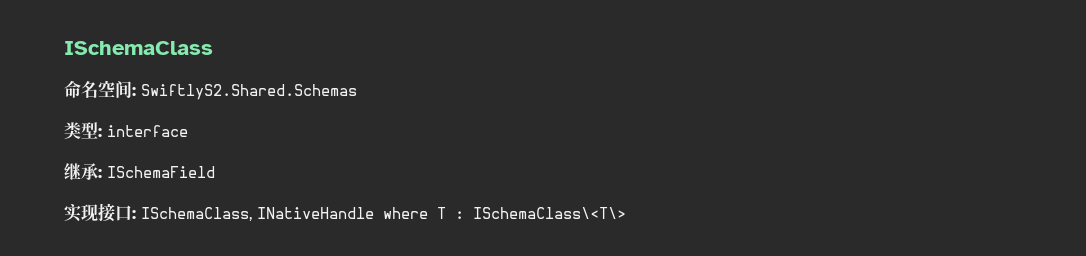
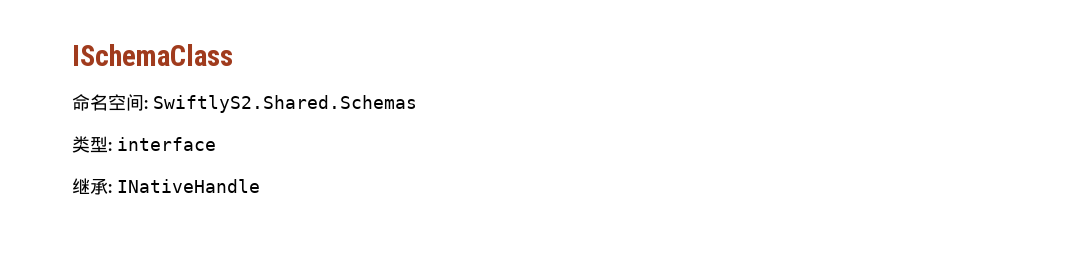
- 继承: ISchemaField
- 实现接口: ISchemaClass, INativeHandle where T : ISchemaClass\<T\>
+ 继承: INativeHandle

